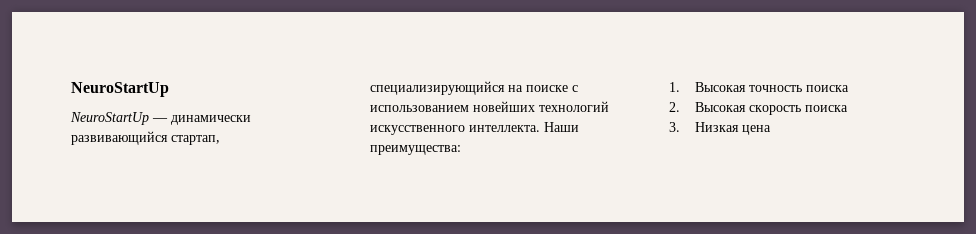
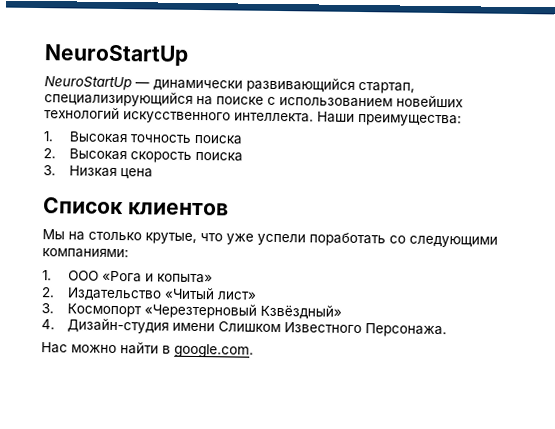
+ Список клиентов
+ Мы на столько крутые, что уже успели поработать со следующими компаниями:
+ 1. ООО «Рога и копыта»
+ 2. Издательство «Читый лист»
+ 3. Космопорт «Черезтерновый Кзвёздный»
+ 4. Дизайн-студия имени Слишком Известного Персонажа.
+ Нас можно найти в google.com.

